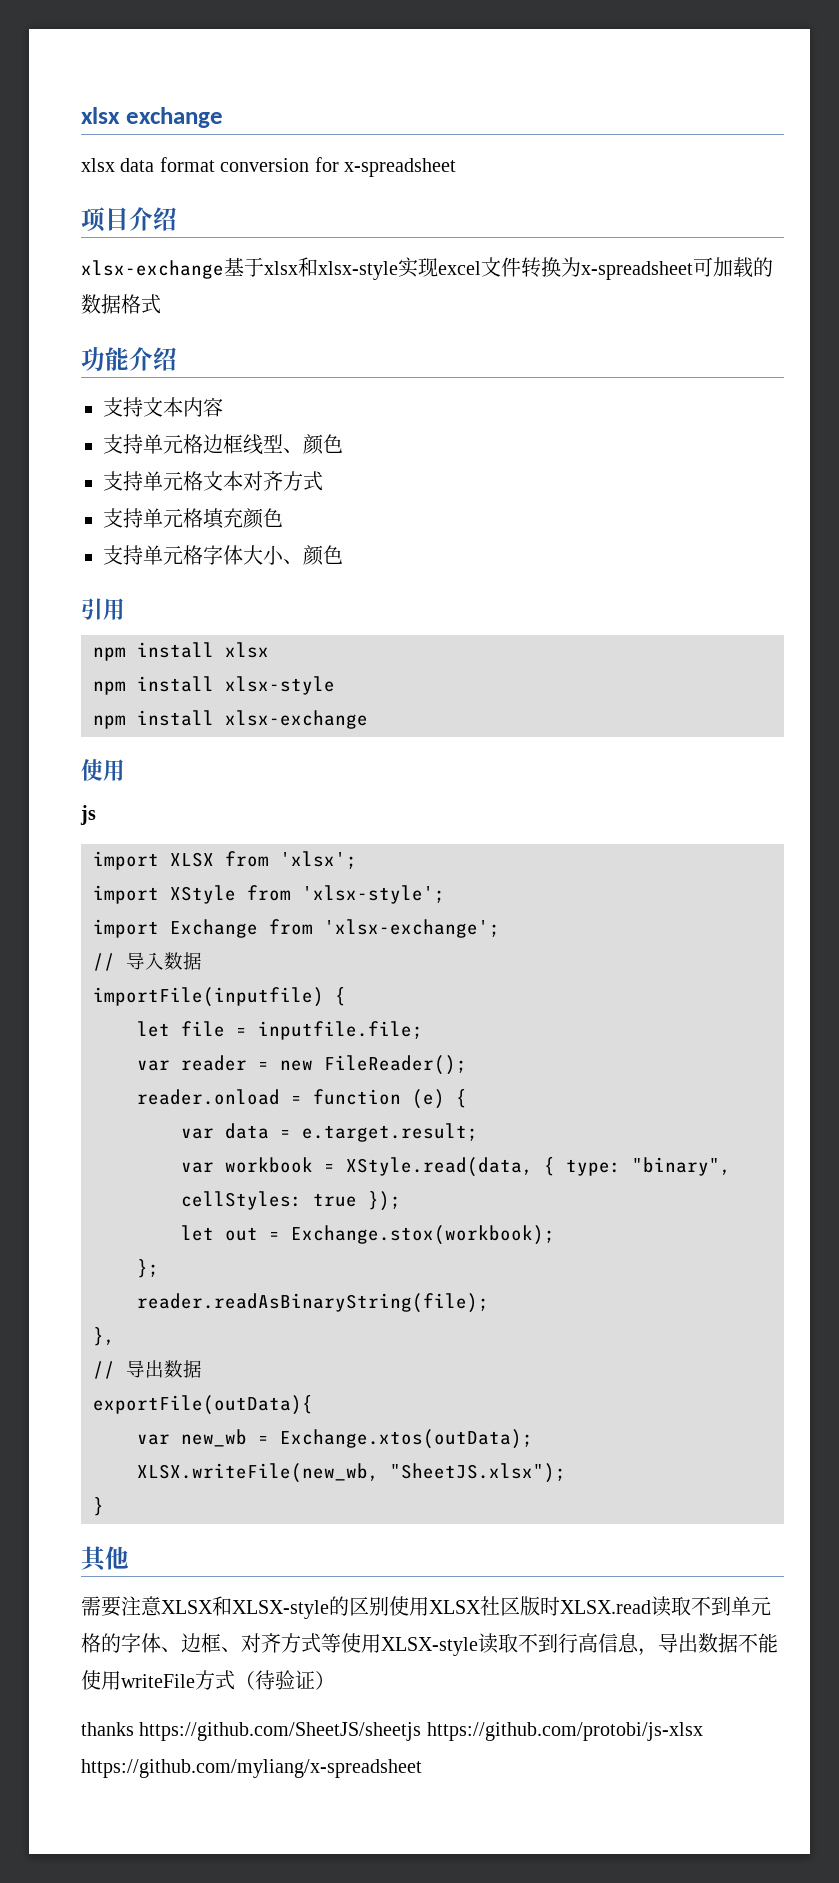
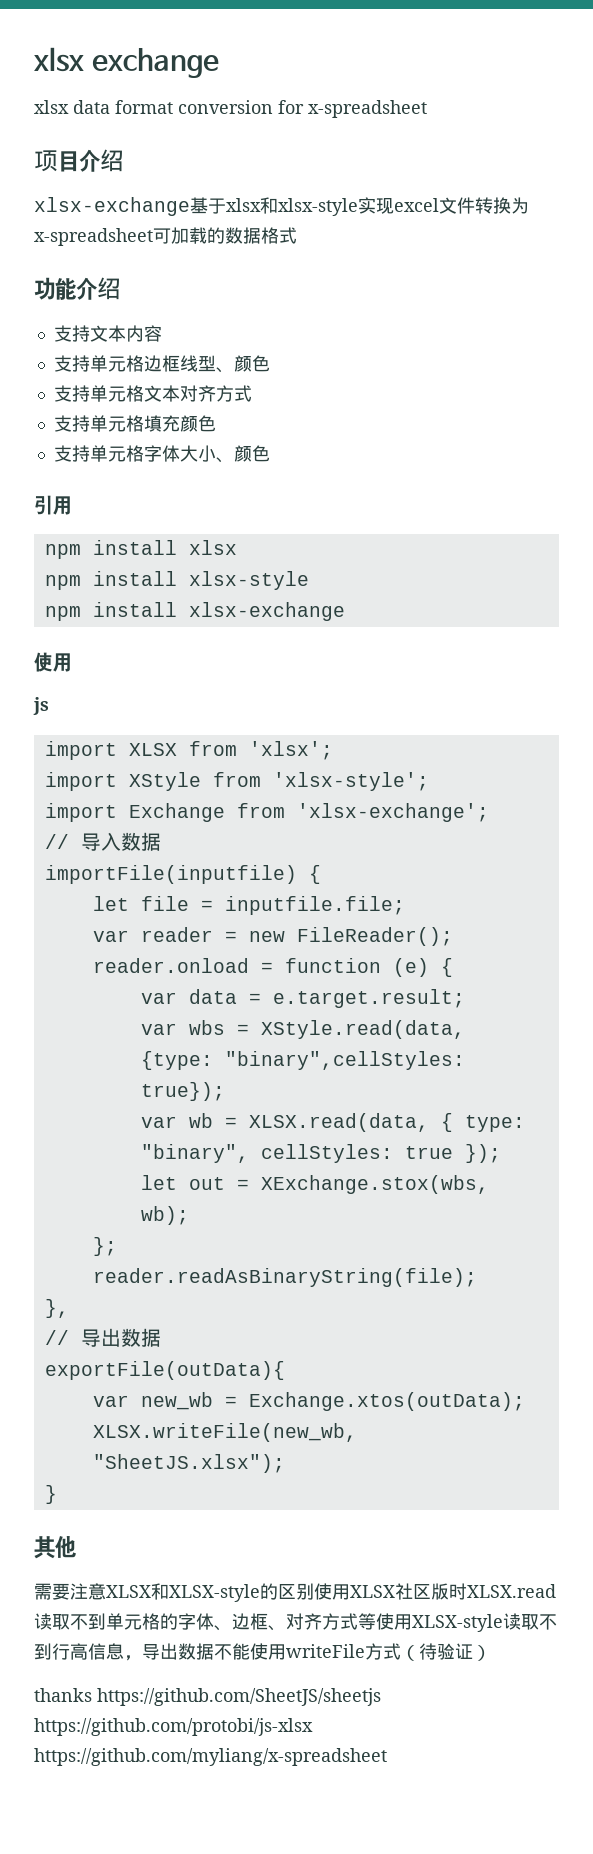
- var workbook = XStyle.read(data, { type: "binary", cellStyles: true });
+ var wbs = XStyle.read(data, {type: "binary",cellStyles: true});
+ var wb = XLSX.read(data, { type: "binary", cellStyles: true });
- let out = Exchange.stox(workbook);
+ let out = XExchange.stox(wbs, wb);

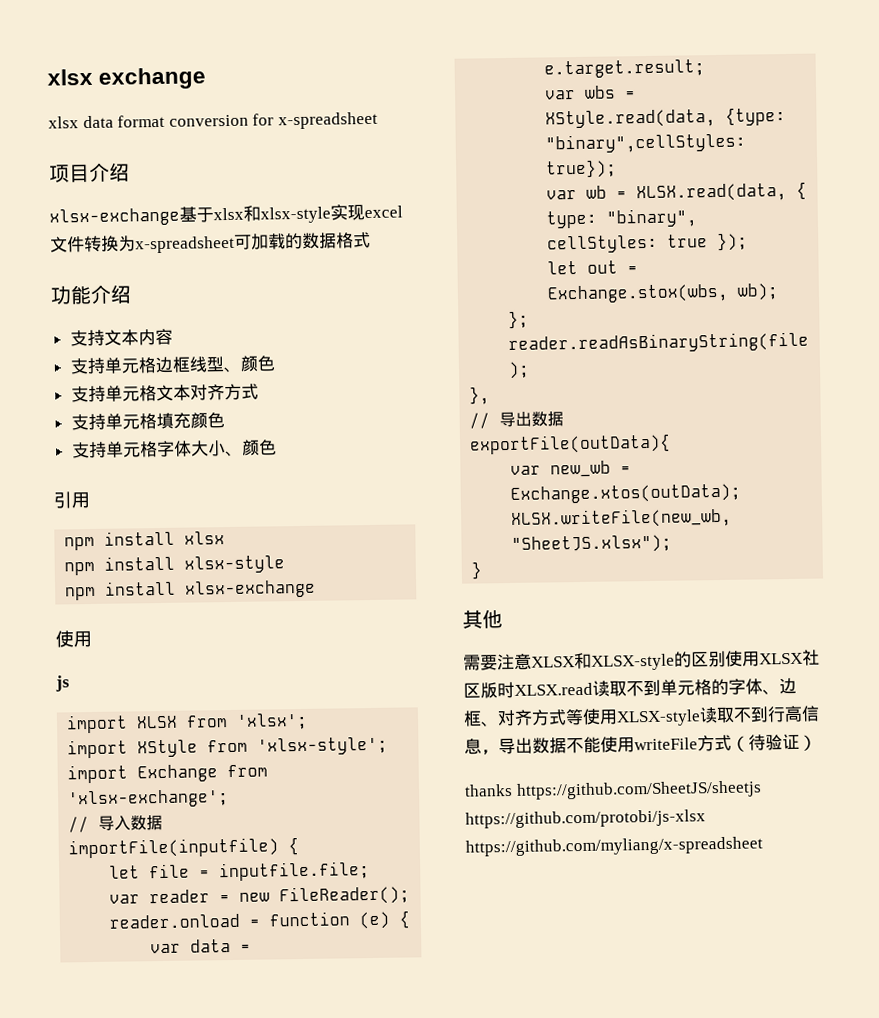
- let out = XExchange.stox(wbs, wb);
+ let out = Exchange.stox(wbs, wb);

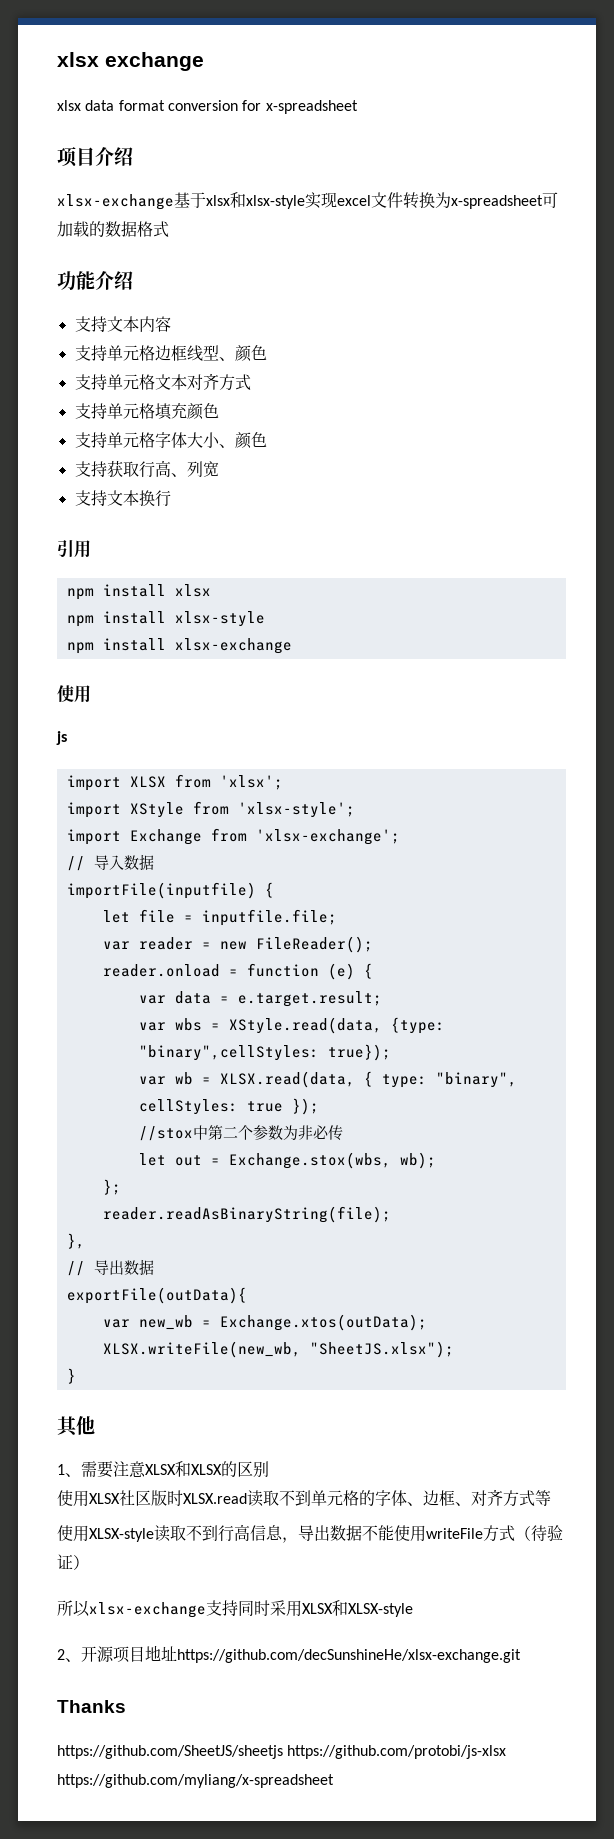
+ 支持获取行高、列宽
+ 支持文本换行
+ //stox中第二个参数为非必传
- 需要注意XLSX和XLSX-style的区别使用XLSX社区版时XLSX.read读取不到单元格的字体、边框、对齐方式等使用XLSX-style读取不到行高信息，导出数据不能使用writeFile方式（待验证）
+ 1、需要注意XLSX和XLSX的区别
+ 使用XLSX社区版时XLSX.read读取不到单元格的字体、边框、对齐方式等
+ 使用XLSX-style读取不到行高信息，导出数据不能使用writeFile方式（待验证）
- thanks https://github.com/SheetJS/sheetjs https://github.com/protobi/js-xlsx https://github.com/myliang/x-spreadsheet
+ 所以xlsx-exchange支持同时采用XLSX和XLSX-style
+ 2、开源项目地址https://github.com/decSunshineHe/xlsx-exchange.git
+ Thanks
+ https://github.com/SheetJS/sheetjs https://github.com/protobi/js-xlsx https://github.com/myliang/x-spreadsheet

